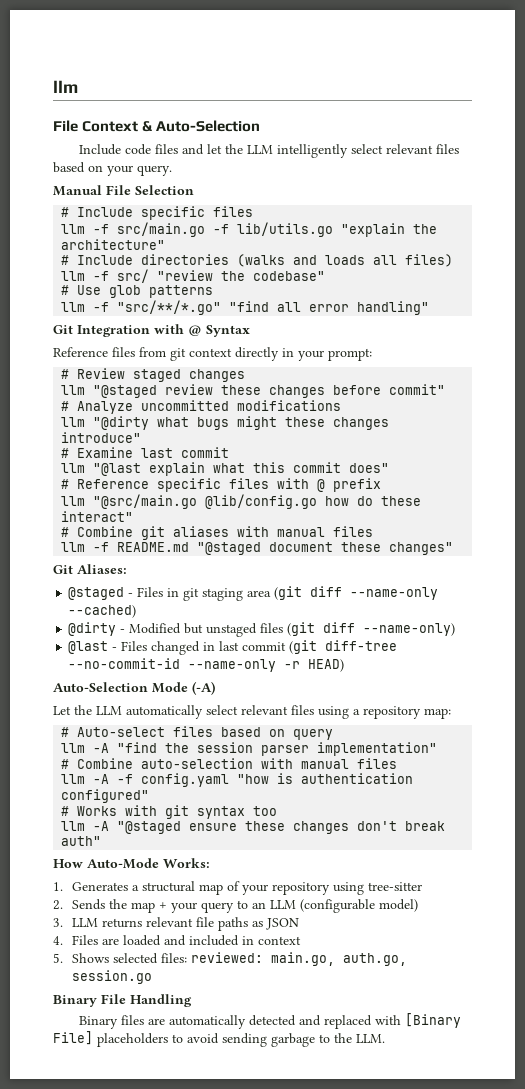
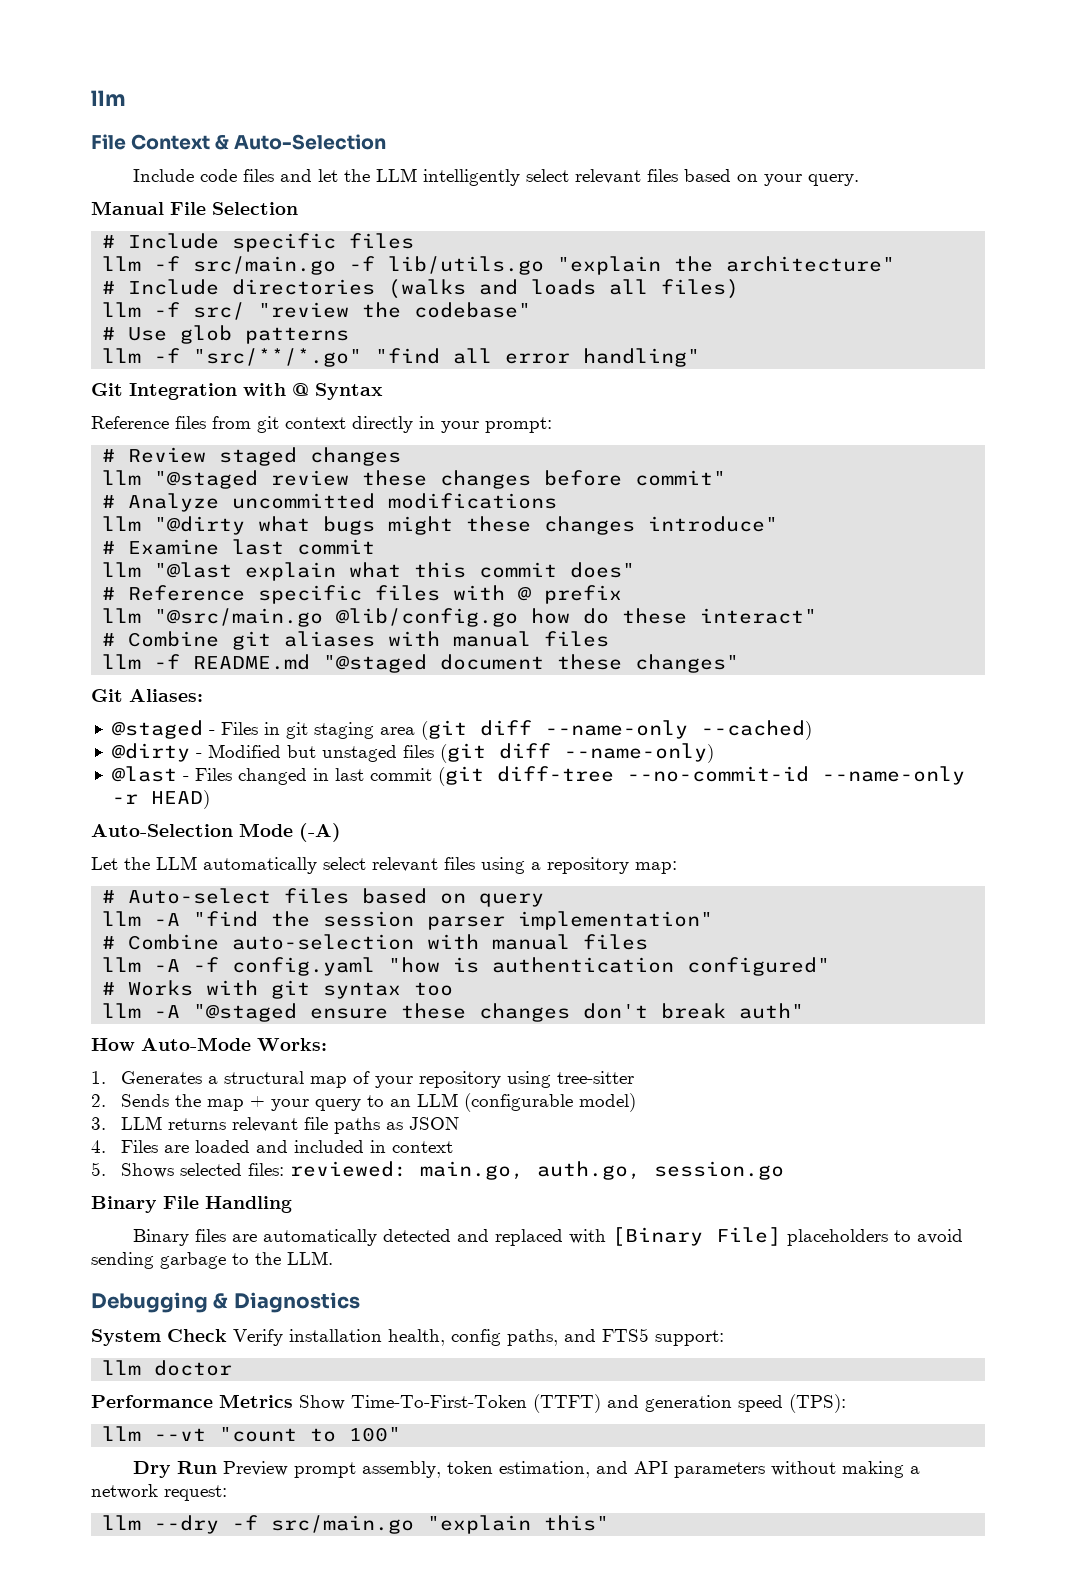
+ Debugging & Diagnostics
+ System Check Verify installation health, config paths, and FTS5 support:
+ llm doctor
+ Performance Metrics Show Time-To-First-Token (TTFT) and generation speed (TPS):
+ llm --vt "count to 100"
+ Dry Run Preview prompt assembly, token estimation, and API parameters without making a network request:
+ llm --dry -f src/main.go "explain this"

